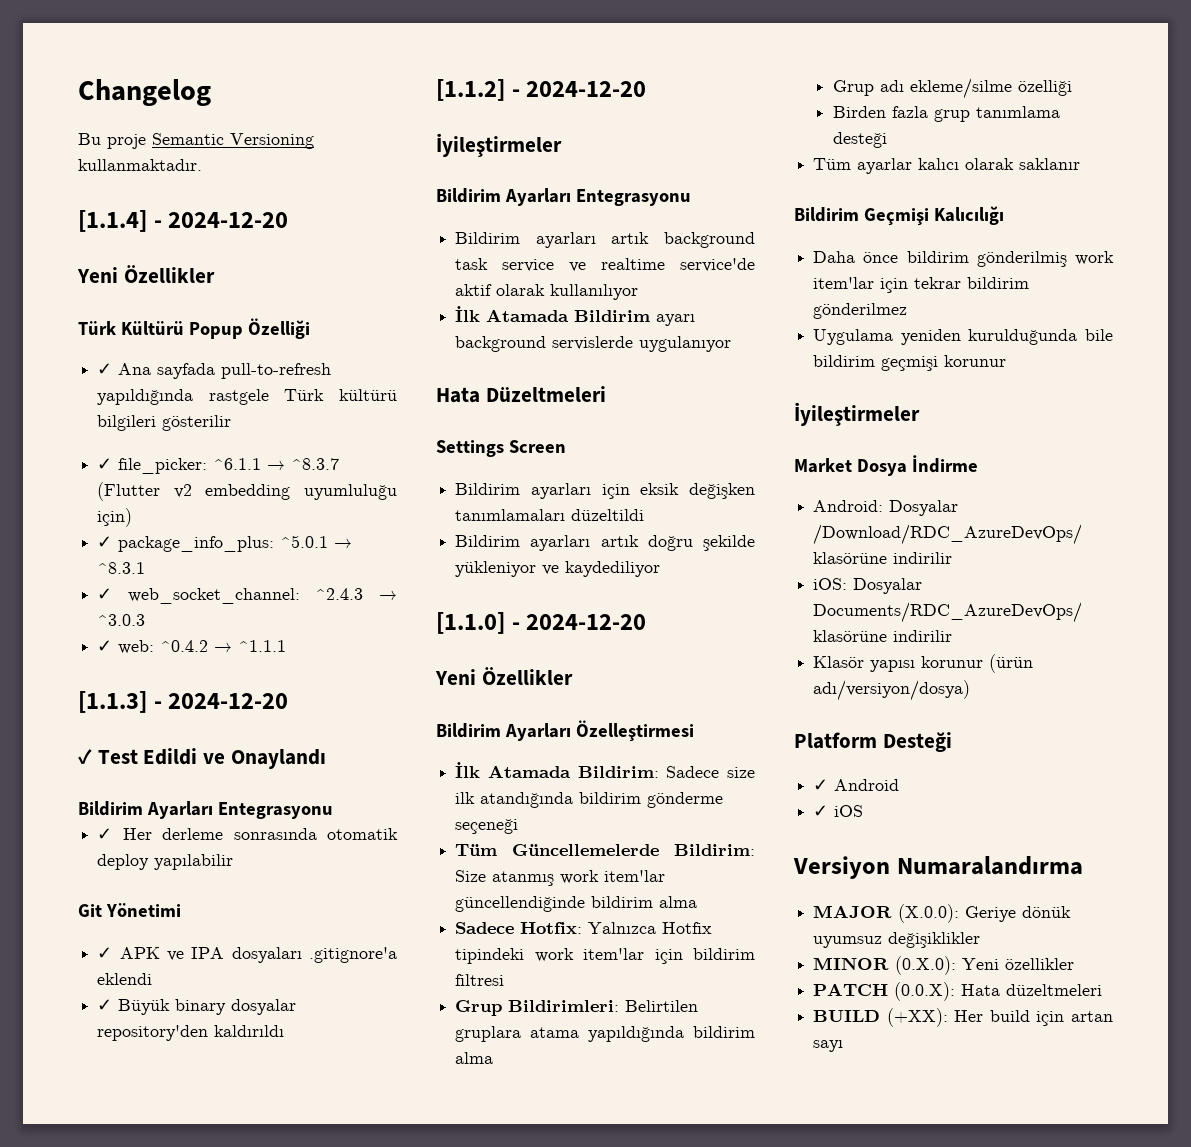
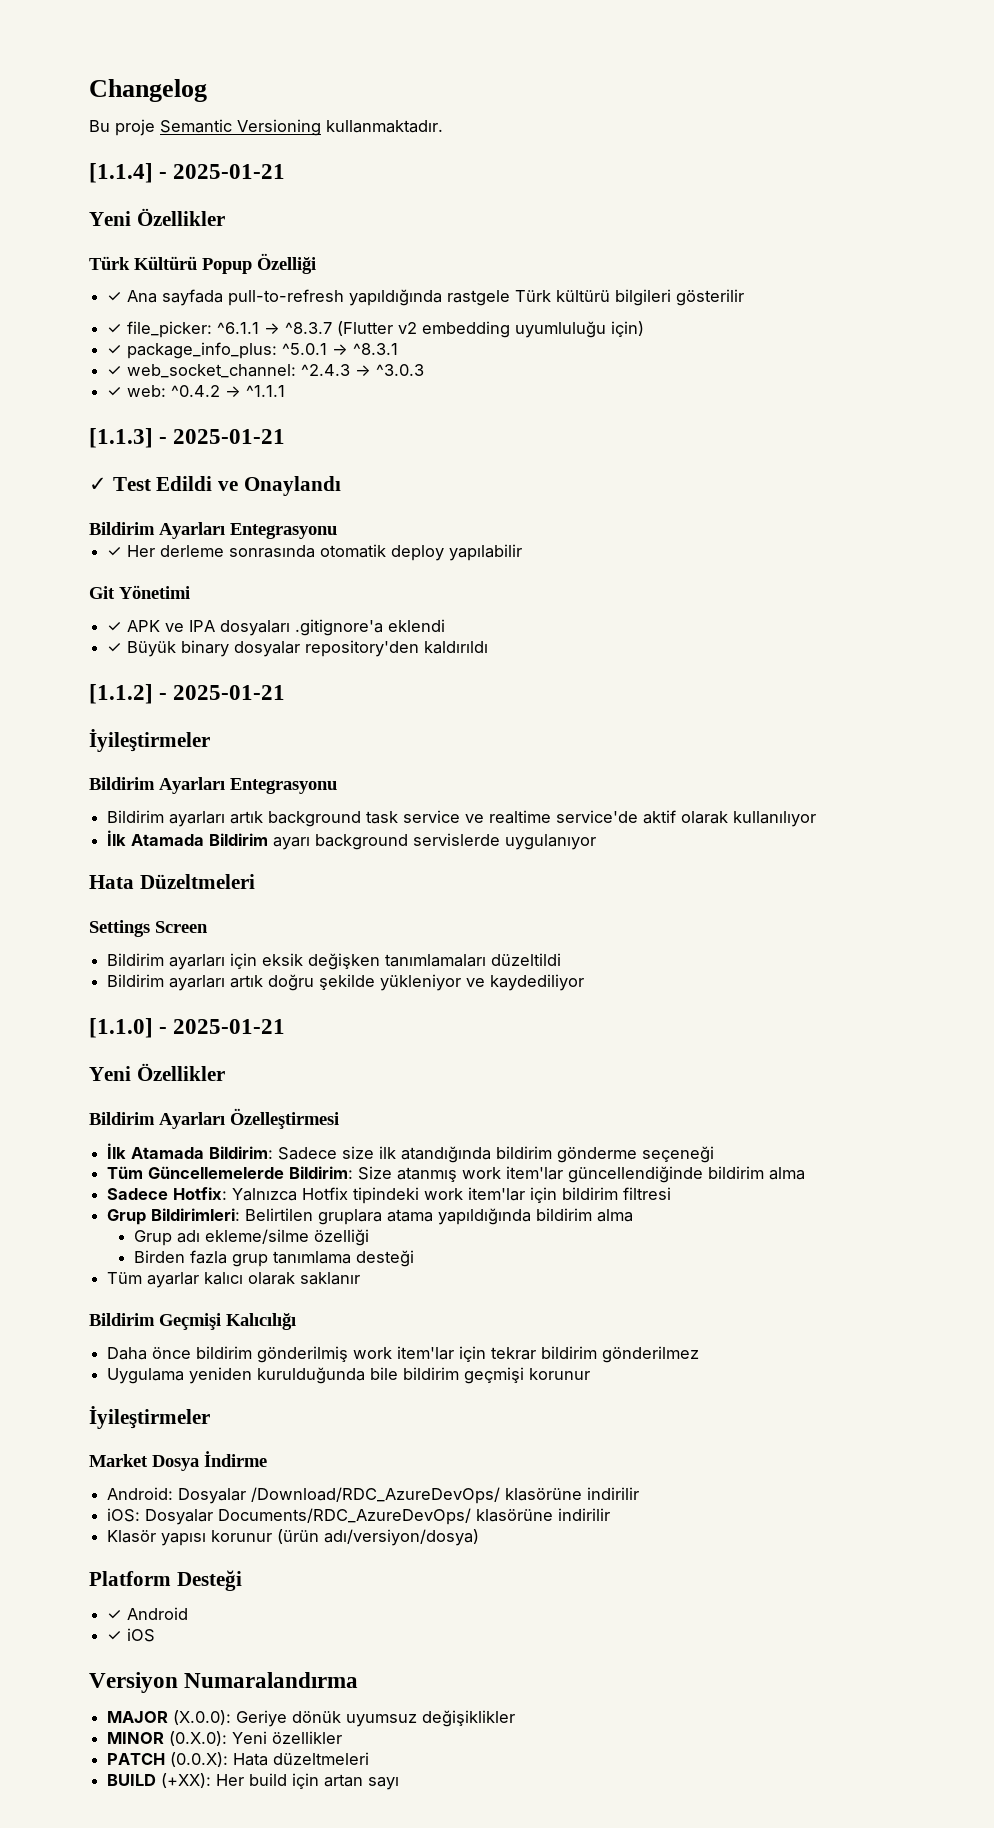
- [1.1.4] - 2024-12-20
+ [1.1.4] - 2025-01-21
- [1.1.3] - 2024-12-20
+ [1.1.3] - 2025-01-21
- [1.1.2] - 2024-12-20
+ [1.1.2] - 2025-01-21
- [1.1.0] - 2024-12-20
+ [1.1.0] - 2025-01-21

